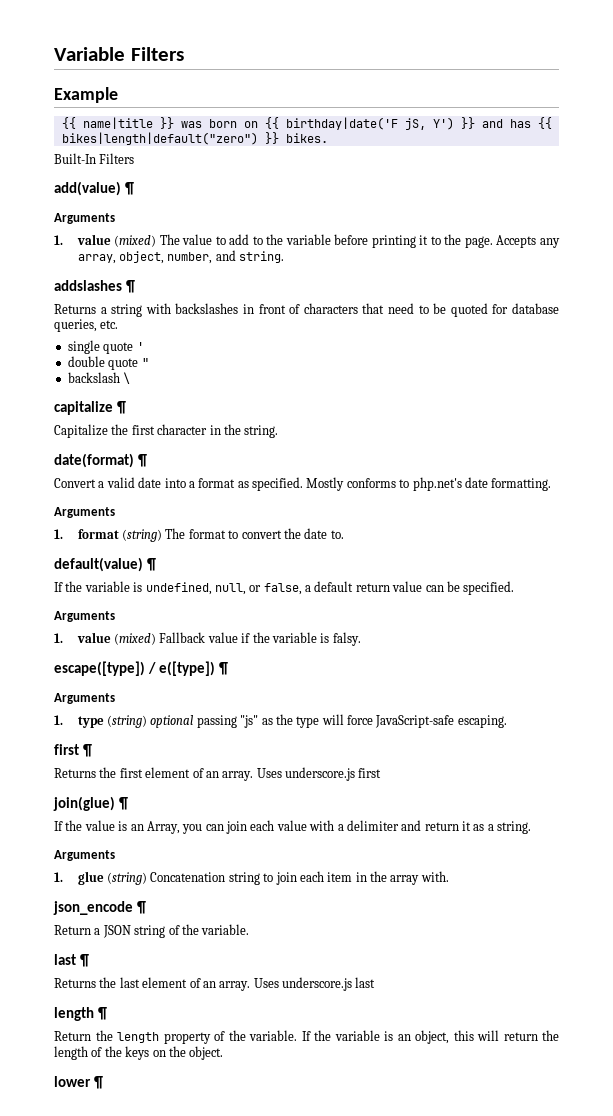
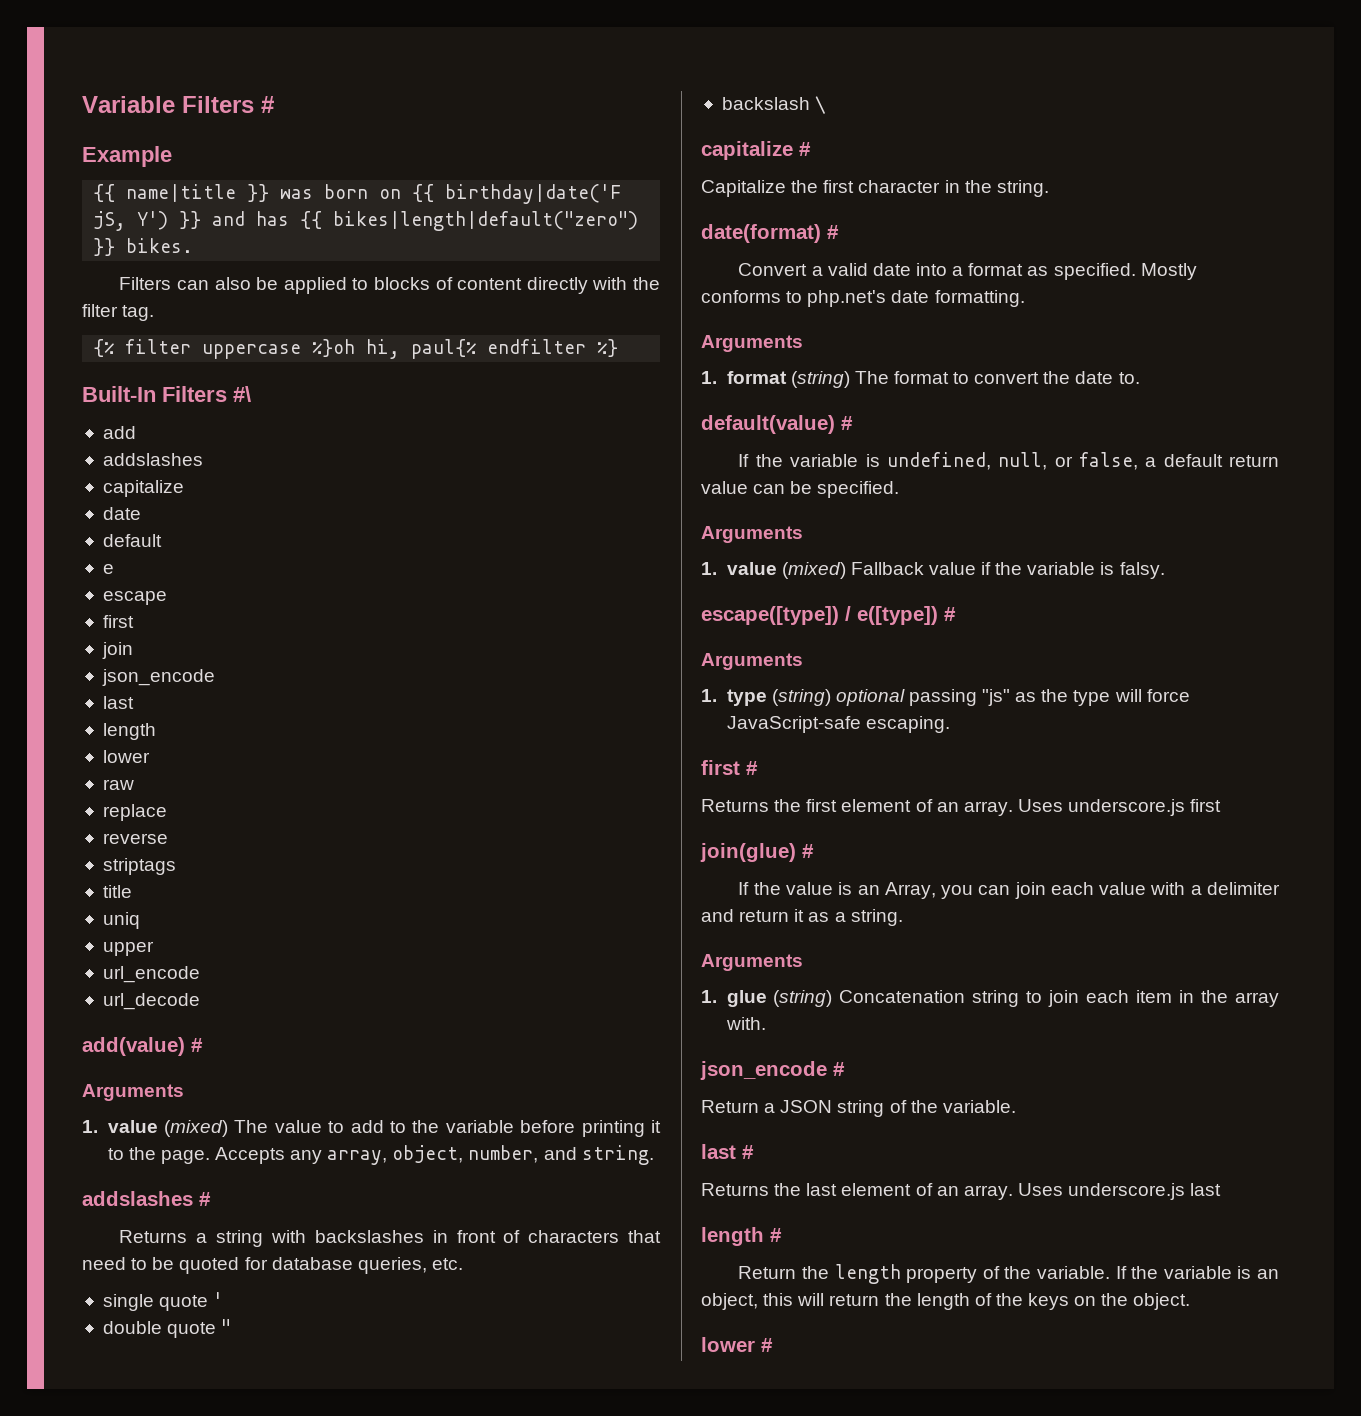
- Variable Filters
+ Variable Filters #
- Built-In Filters
+ Filters can also be applied to blocks of content directly with the filter tag.
+ {% filter uppercase %}oh hi, paul{% endfilter %}
+ Built-In Filters #\
+ add
+ addslashes
+ capitalize
+ date
+ default
+ e
+ escape
+ first
+ join
+ json_encode
+ last
+ length
+ lower
+ raw
+ replace
+ reverse
+ striptags
+ title
+ uniq
+ upper
+ url_encode
+ url_decode
- add(value) ¶
+ add(value) #
- addslashes ¶
+ addslashes #
- capitalize ¶
+ capitalize #
- date(format) ¶
+ date(format) #
- default(value) ¶
+ default(value) #
- escape([type]) / e([type]) ¶
+ escape([type]) / e([type]) #
- first ¶
+ first #
- join(glue) ¶
+ join(glue) #
- json_encode ¶
+ json_encode #
- last ¶
+ last #
- length ¶
+ length #
- lower ¶
+ lower #

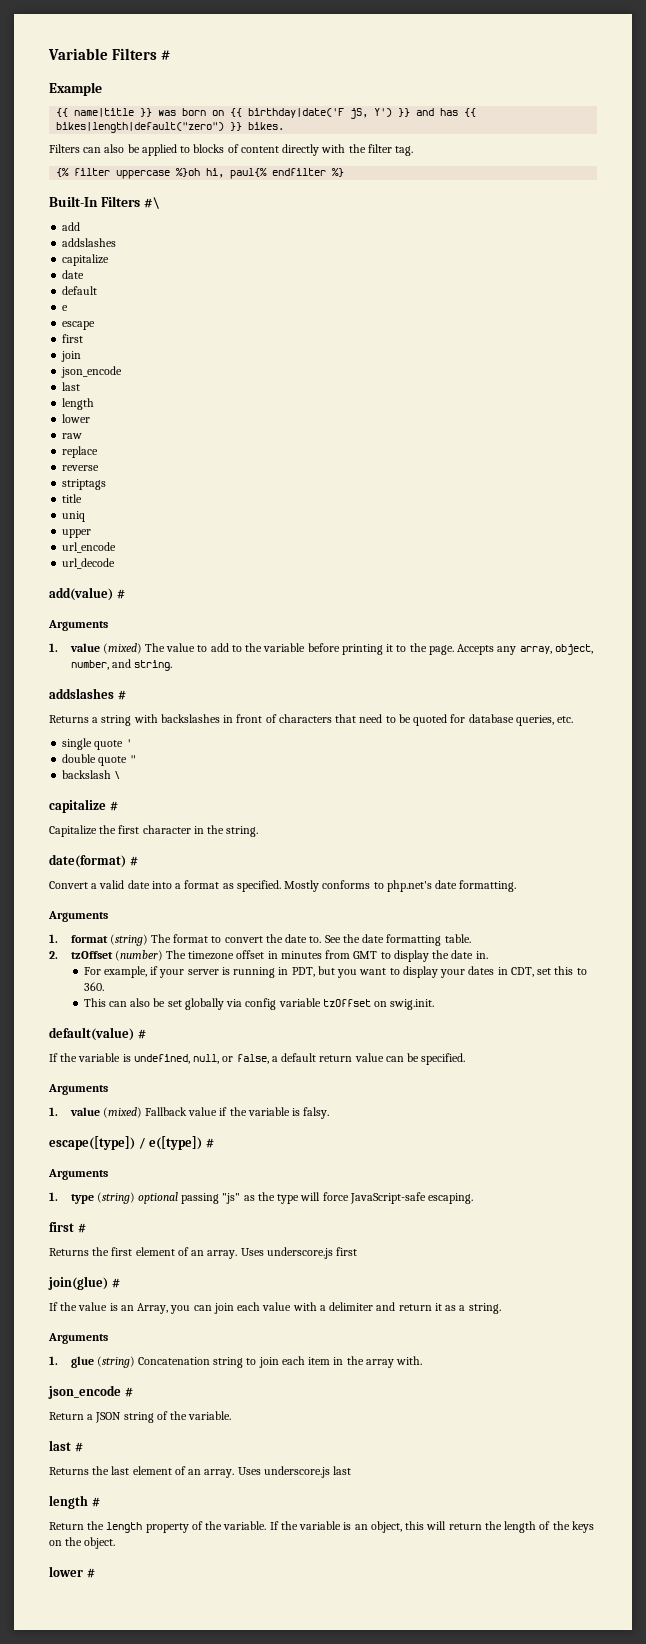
+ See the date formatting table.
+ 2. tzOffset (number) The timezone offset in minutes from GMT to display the date in.
+ For example, if your server is running in PDT, but you want to display your dates in CDT, set this to 360.
+ This can also be set globally via config variable tzOffset on swig.init.

